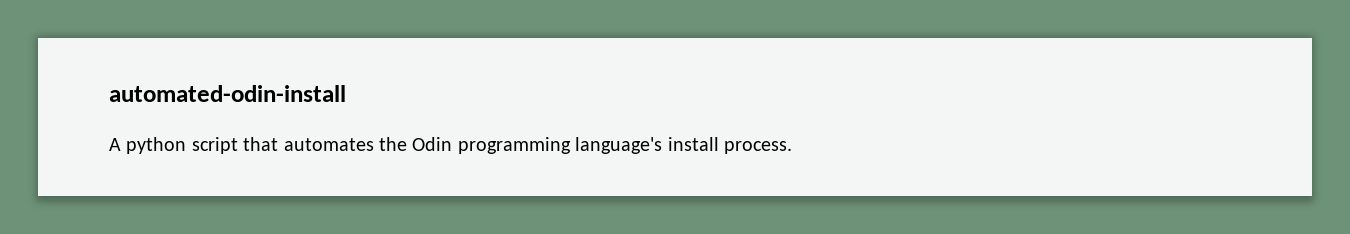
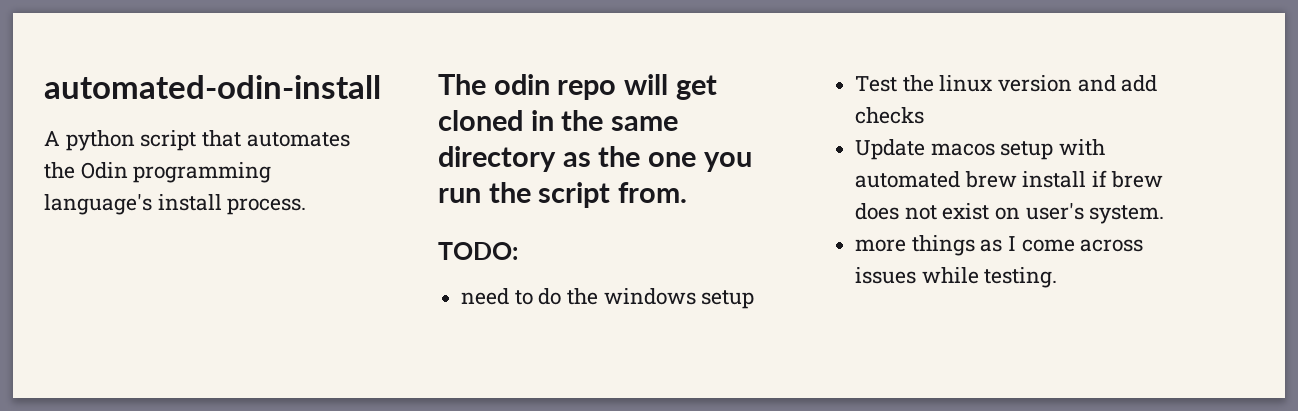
+ The odin repo will get cloned in the same directory as the one you run the script from.
+ TODO:
+ need to do the windows setup
+ Test the linux version and add checks
+ Update macos setup with automated brew install if brew does not exist on user's system.
+ more things as I come across issues while testing.

